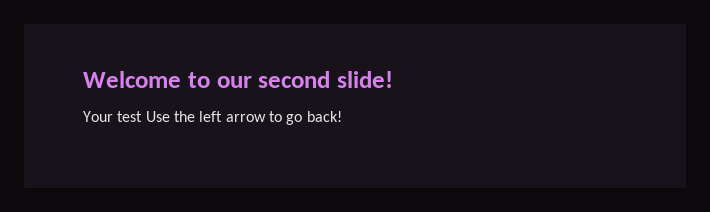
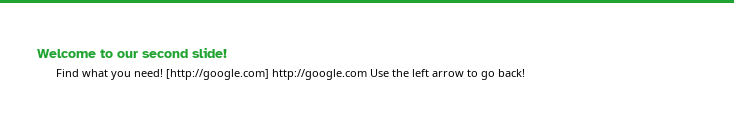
- Your test Use the left arrow to go back!
+ Find what you need! [http://google.com] http://google.com Use the left arrow to go back!

